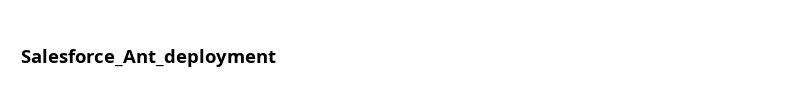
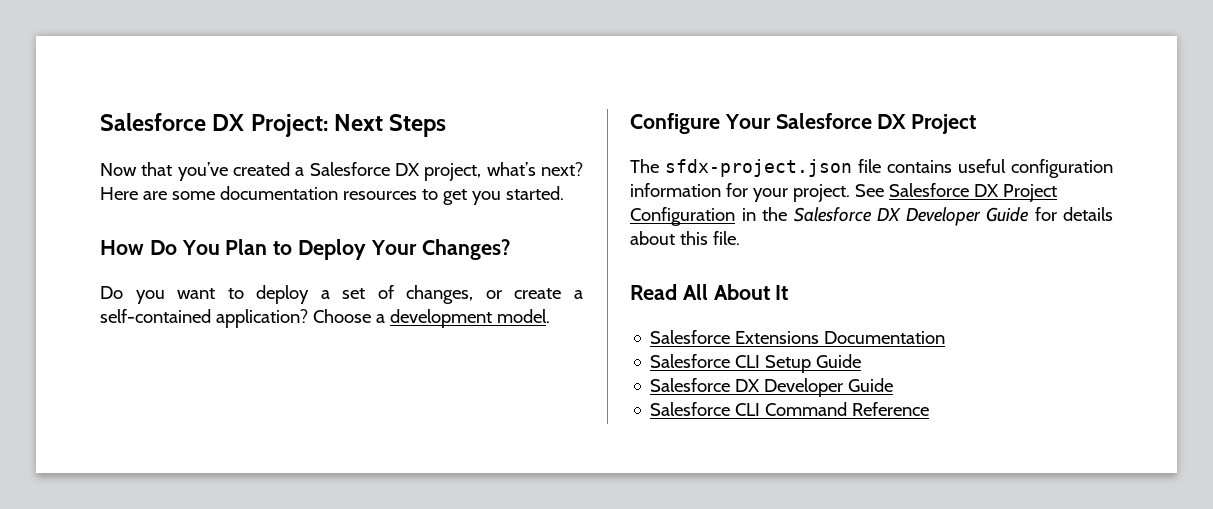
- Salesforce_Ant_deployment
+ Salesforce DX Project: Next Steps
+ Now that you’ve created a Salesforce DX project, what’s next? Here are some documentation resources to get you started.
+ How Do You Plan to Deploy Your Changes?
+ Do you want to deploy a set of changes, or create a self-contained application? Choose a development model.
+ Configure Your Salesforce DX Project
+ The sfdx-project.json file contains useful configuration information for your project. See Salesforce DX Project Configuration in the Salesforce DX Developer Guide for details about this file.
+ Read All About It
+ Salesforce Extensions Documentation
+ Salesforce CLI Setup Guide
+ Salesforce DX Developer Guide
+ Salesforce CLI Command Reference

